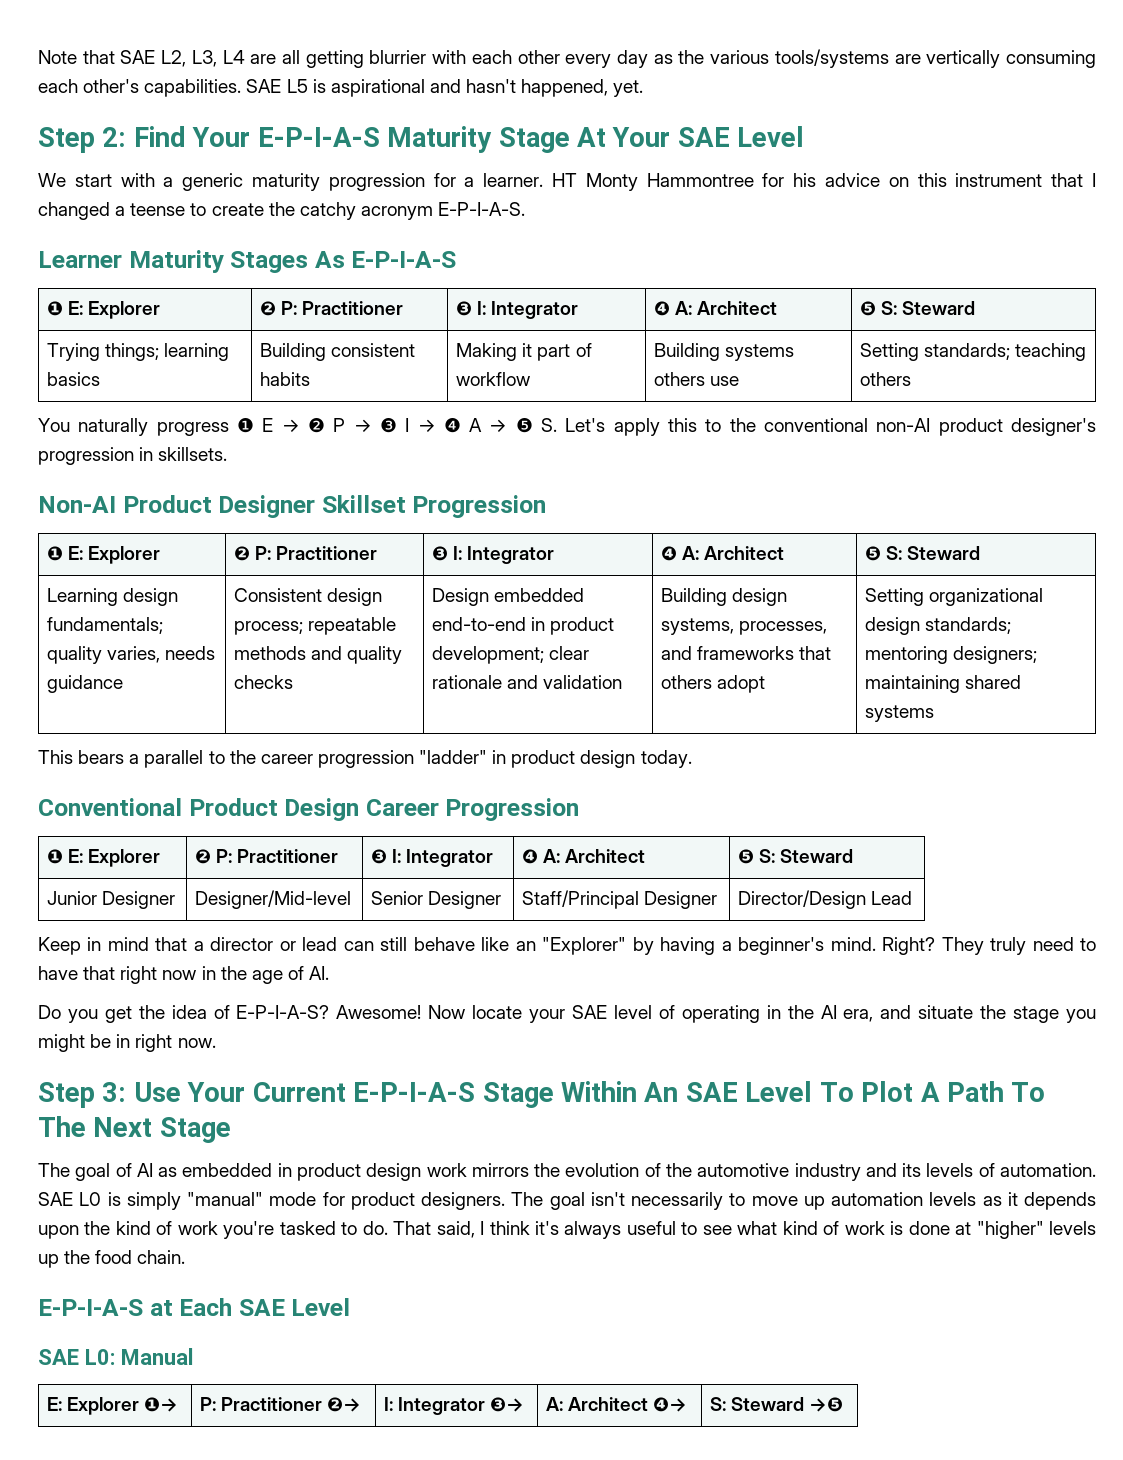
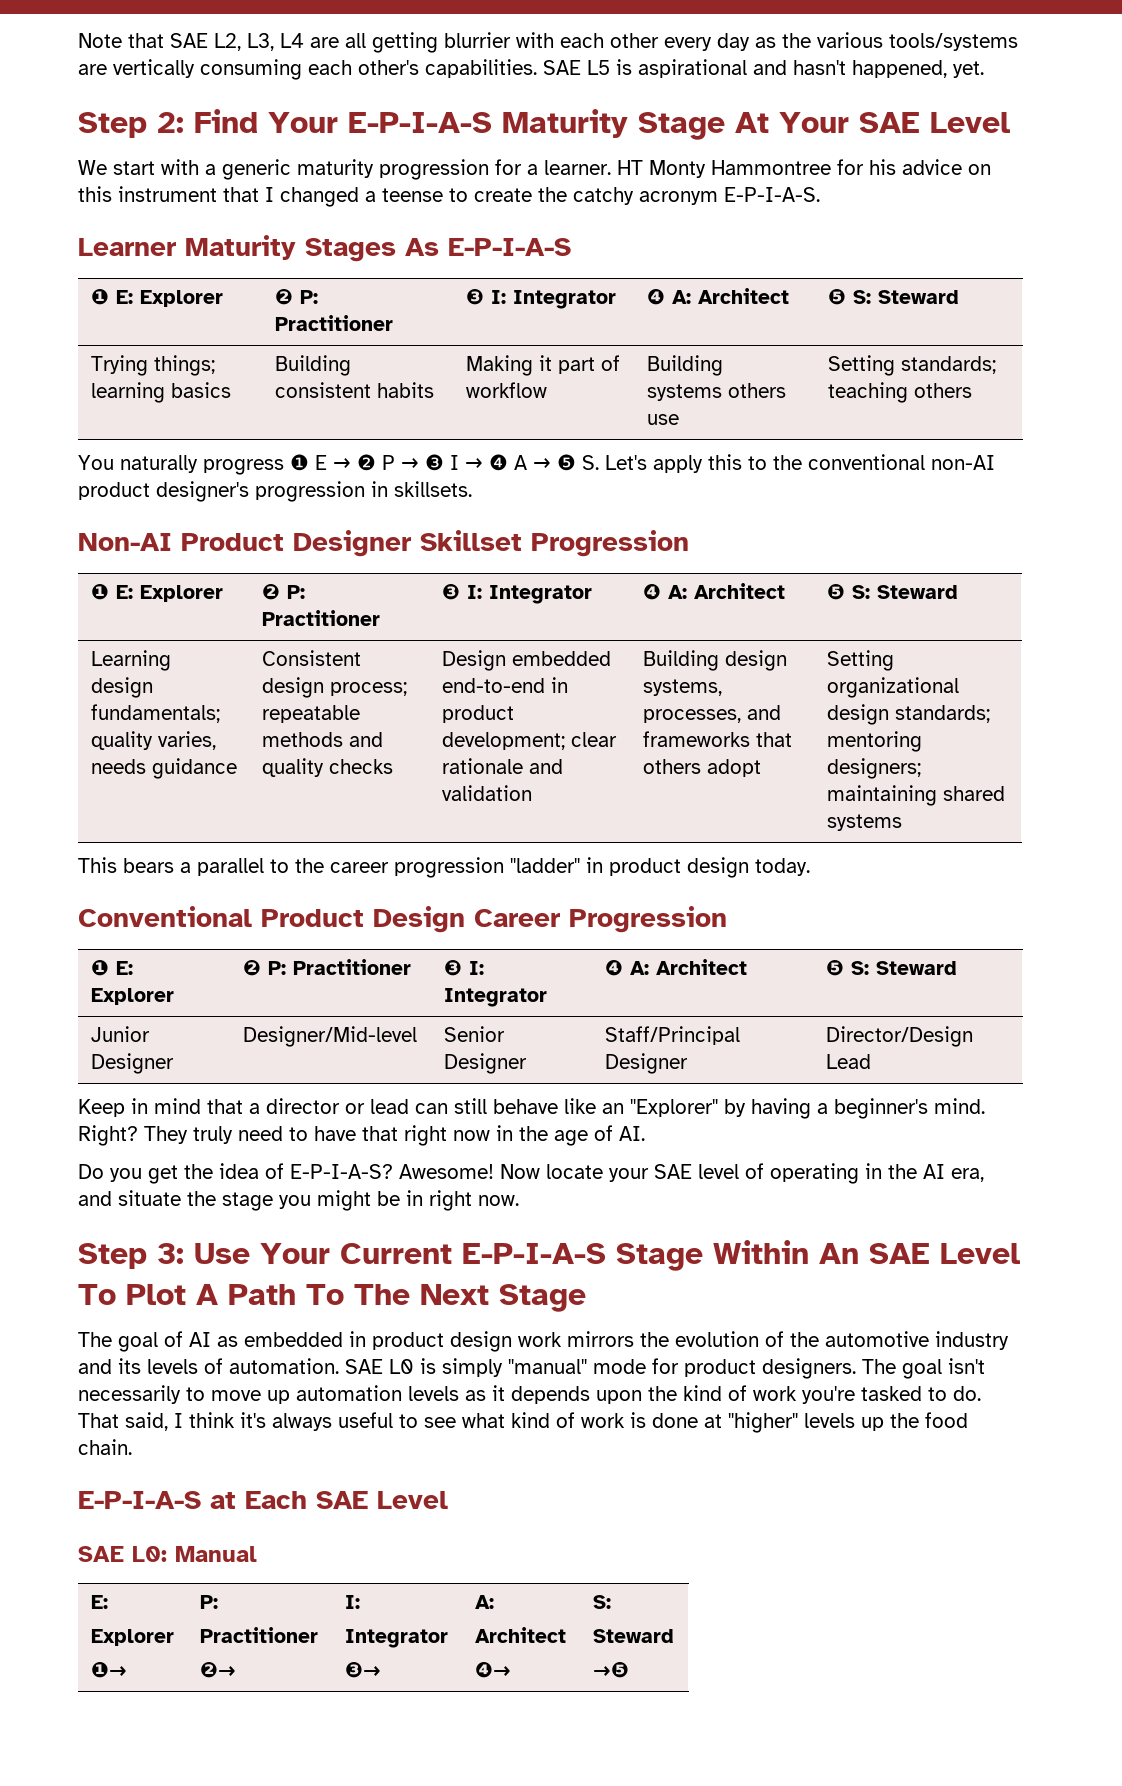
  SAE L0: Manual
- E: Explorer ❶→ | P: Practitioner ❷→ | I: Integrator ❸→ | A: Architect ❹→ | S: Steward →❺
+ E:
+ Explorer
+ ❶→ | P:
+ Practitioner
+ ❷→ | I:
+ Integrator
+ ❸→ | A:
+ Architect
+ ❹→ | S:
+ Steward
+ →❺

